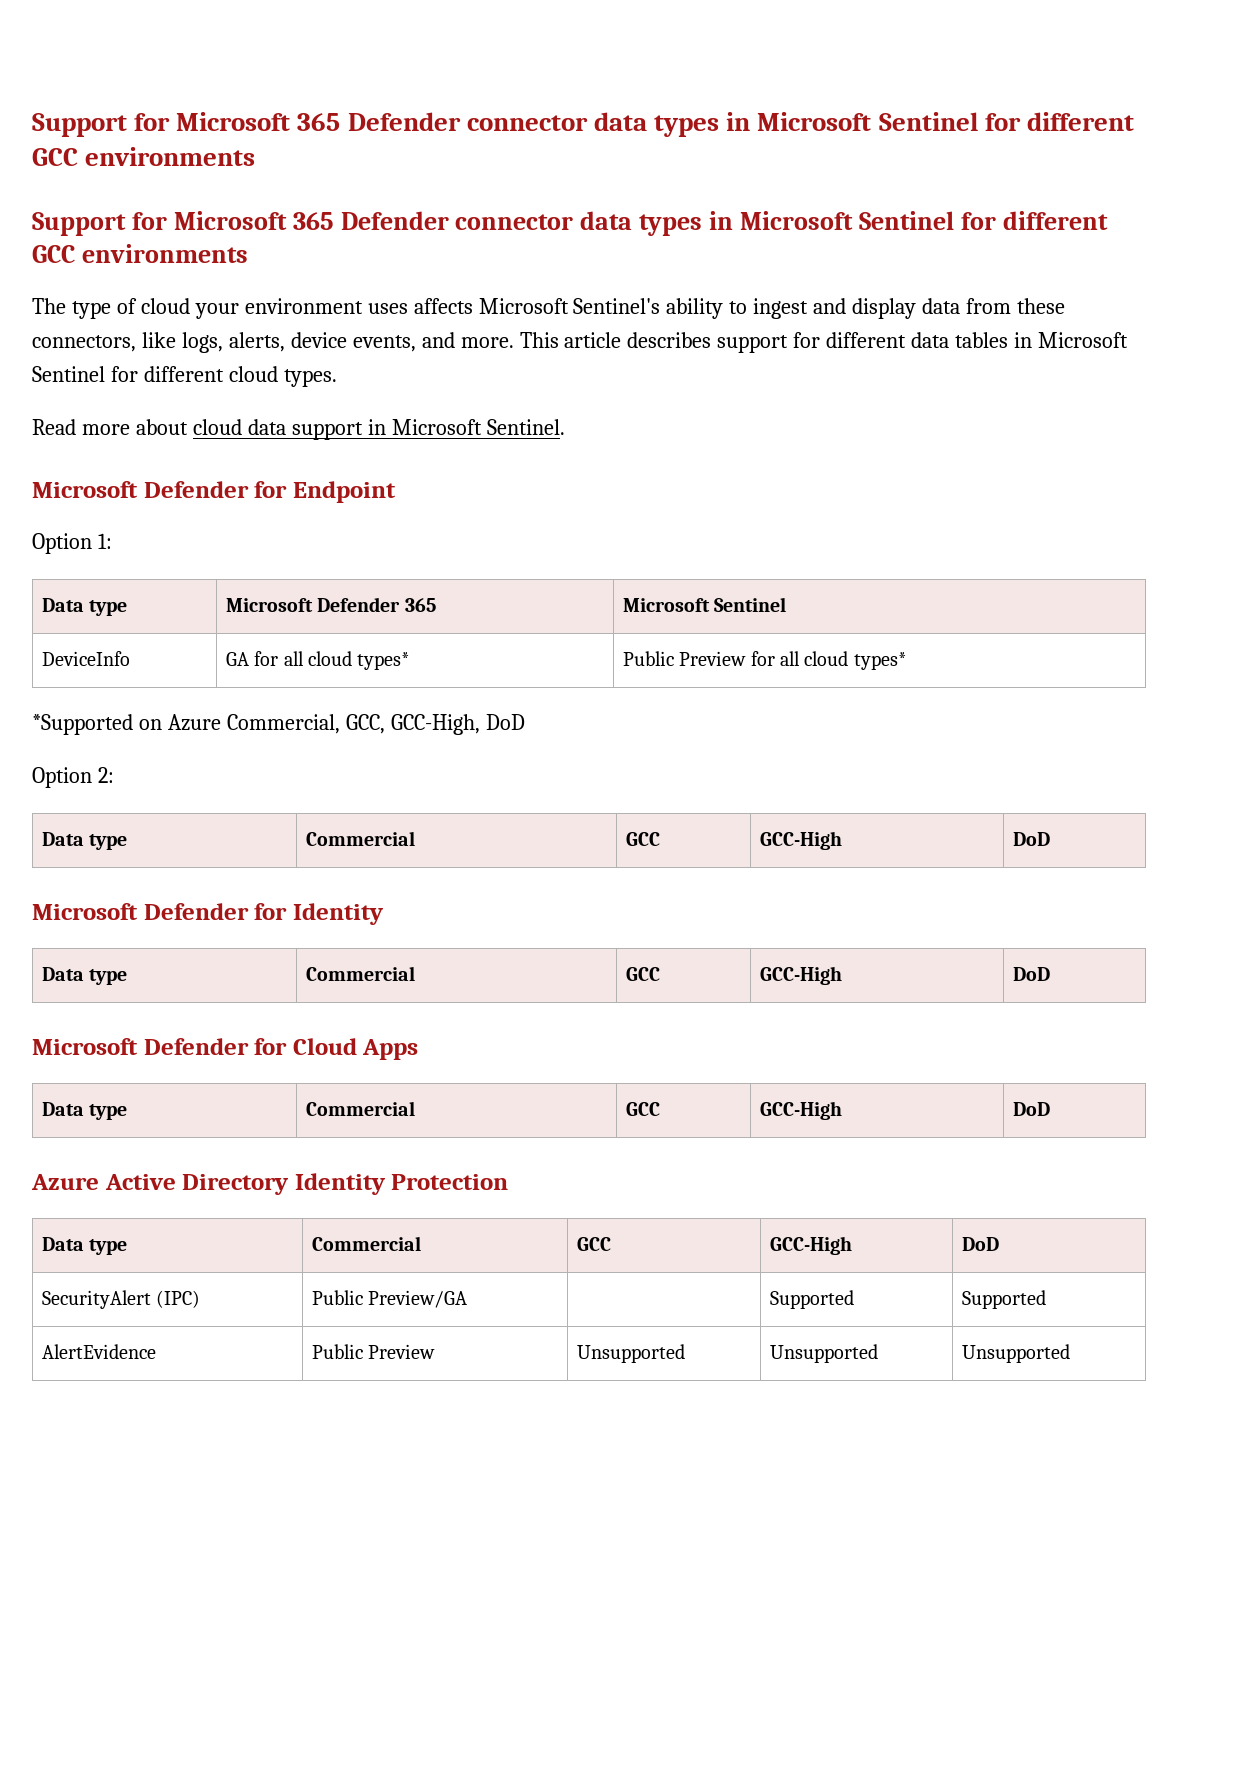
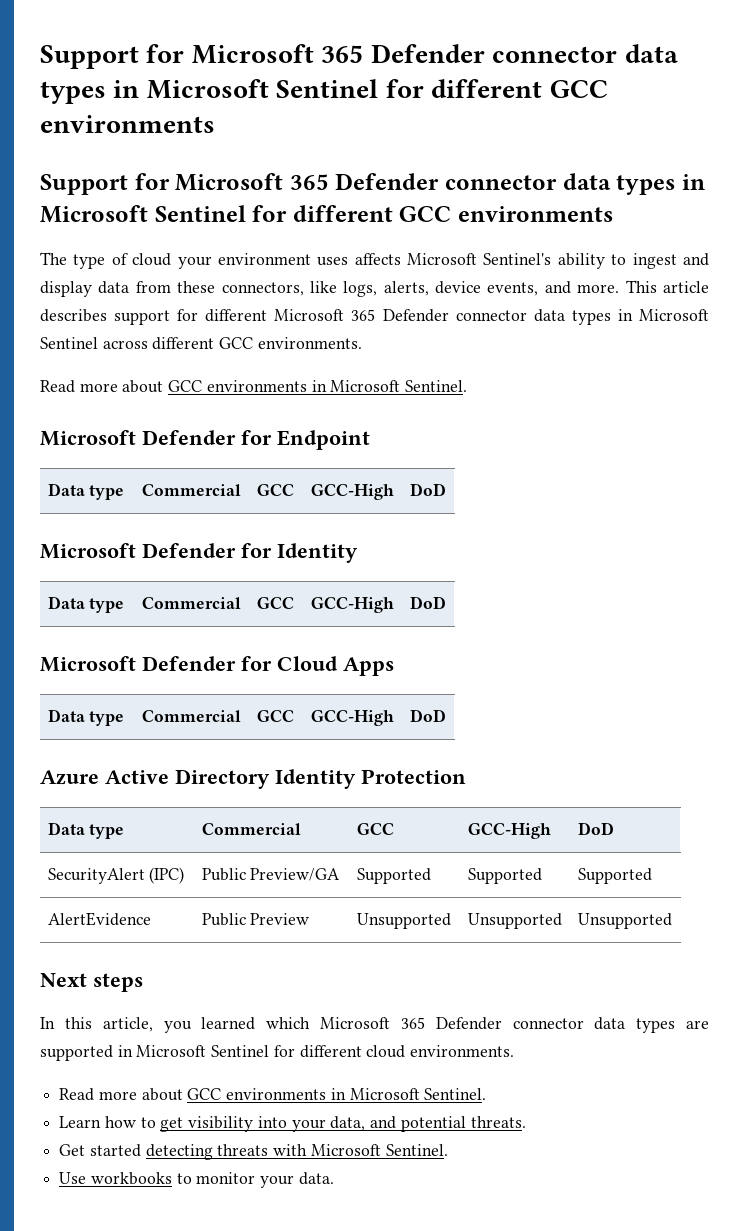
- This article describes support for different data tables in Microsoft Sentinel for different cloud types.
- Read more about cloud data support in Microsoft Sentinel.
+ This article describes support for different Microsoft 365 Defender connector data types in Microsoft Sentinel across different GCC environments.
+ Read more about GCC environments in Microsoft Sentinel.
- Option 1:
- Data type | Microsoft Defender 365 | Microsoft Sentinel
- DeviceInfo | GA for all cloud types* | Public Preview for all cloud types*
- *Supported on Azure Commercial, GCC, GCC-High, DoD
- Option 2:
- SecurityAlert (IPC) | Public Preview/GA | | Supported | Supported
+ SecurityAlert (IPC) | Public Preview/GA | Supported | Supported | Supported
+ Next steps
+ In this article, you learned which Microsoft 365 Defender connector data types are supported in Microsoft Sentinel for different cloud environments.
+ Read more about GCC environments in Microsoft Sentinel.
+ Learn how to get visibility into your data, and potential threats.
+ Get started detecting threats with Microsoft Sentinel.
+ Use workbooks to monitor your data.

